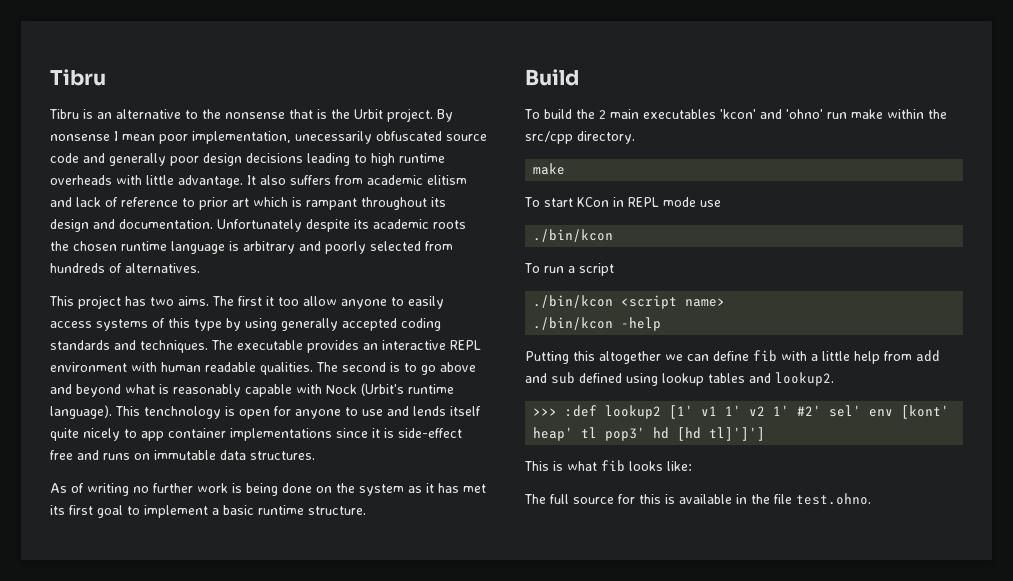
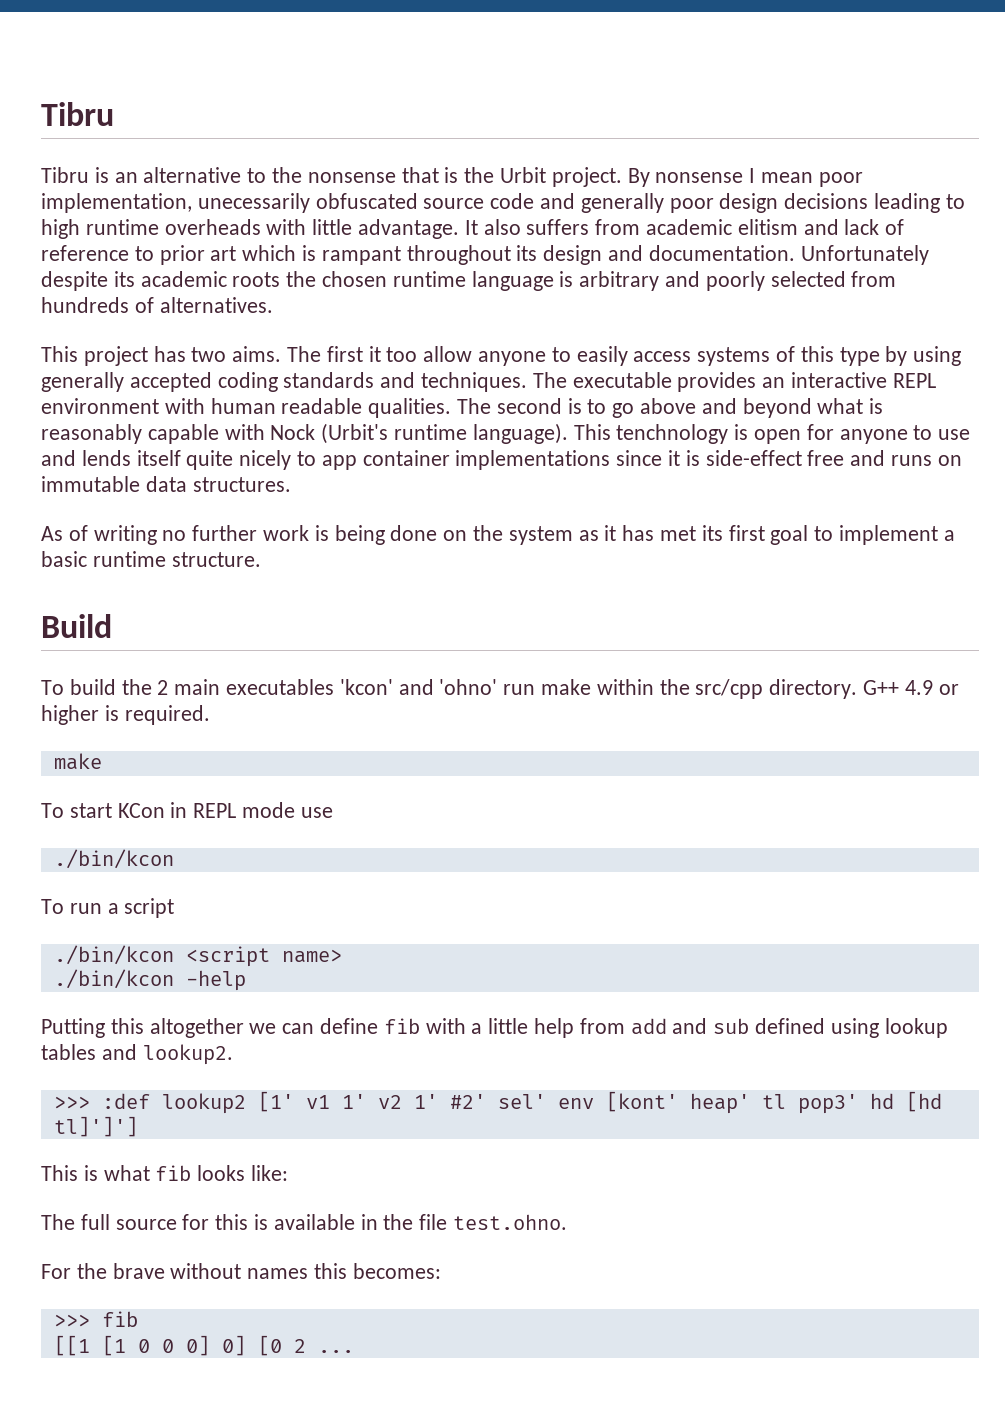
+ G++ 4.9 or higher is required.
+ For the brave without names this becomes:
+ >>> fib
+ [[1 [1 0 0 0] 0] [0 2 ...

